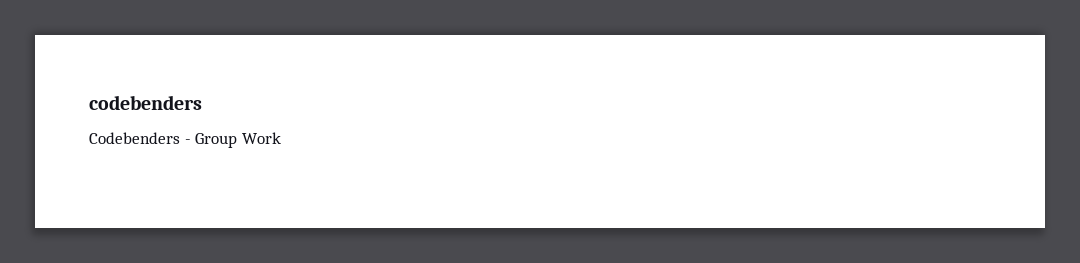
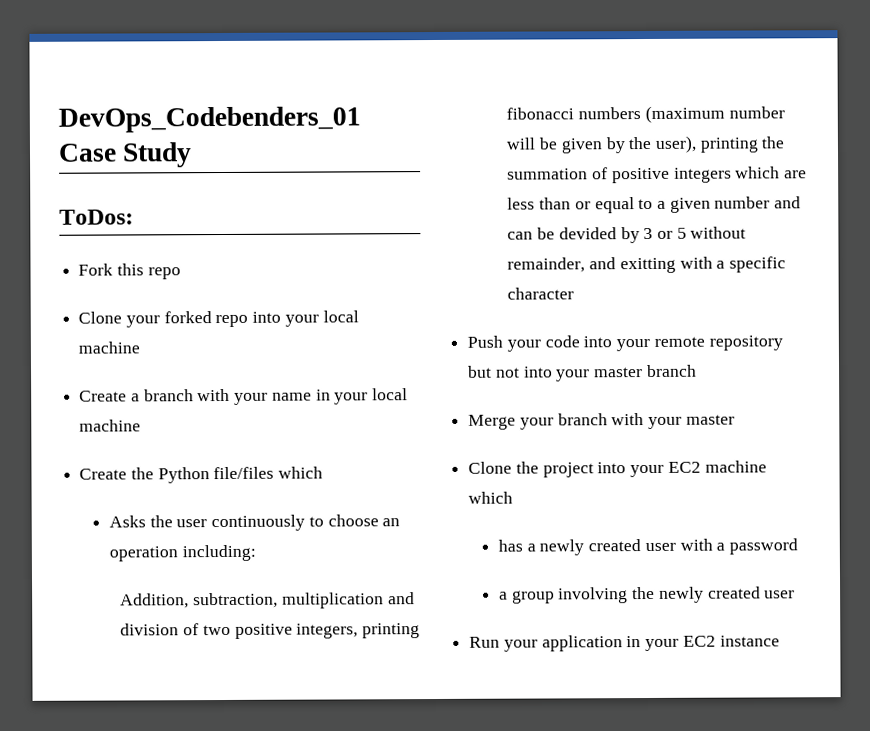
- codebenders
- Codebenders - Group Work
+ DevOps_Codebenders_01 Case Study
+ ToDos:
+ Fork this repo
+ Clone your forked repo into your local machine
+ Create a branch with your name in your local machine
+ Create the Python file/files which
+ Asks the user continuously to choose an operation including:
+ Addition, subtraction, multiplication and division of two positive integers, printing fibonacci numbers (maximum number will be given by the user), printing the summation of positive integers which are less than or equal to a given number and can be devided by 3 or 5 without remainder, and exitting with a specific character
+ Push your code into your remote repository but not into your master branch
+ Merge your branch with your master
+ Clone the project into your EC2 machine which
+ has a newly created user with a password
+ a group involving the newly created user
+ Run your application in your EC2 instance

